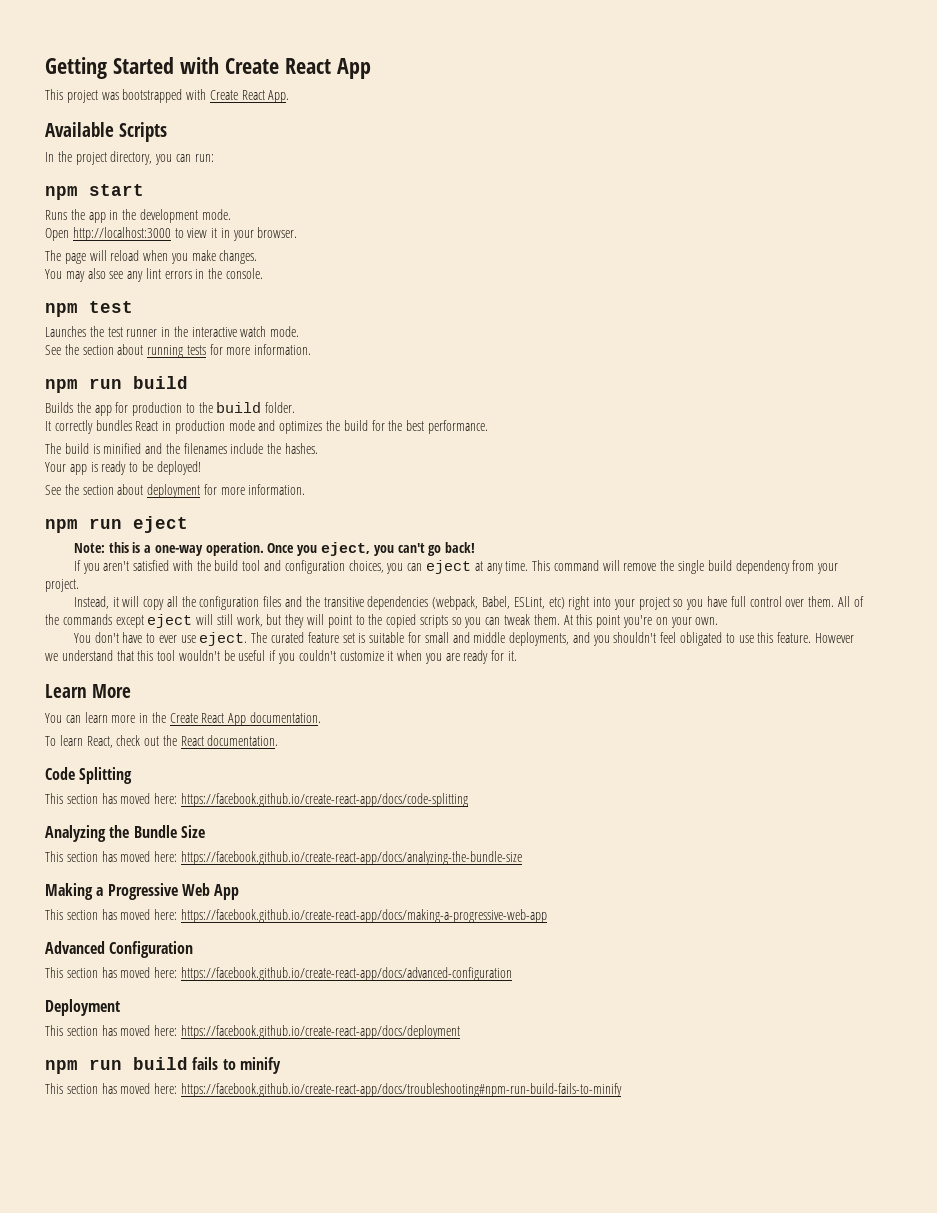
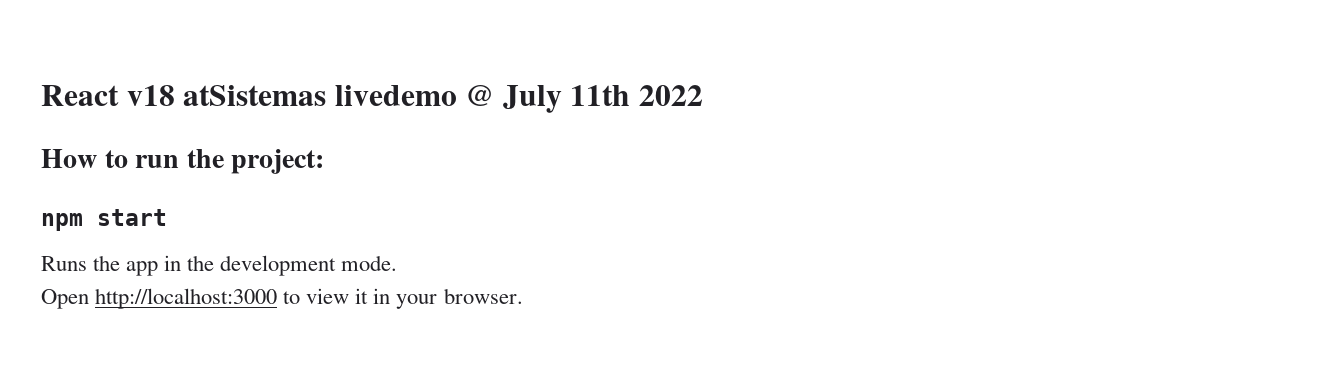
- Getting Started with Create React App
- This project was bootstrapped with Create React App.
- Available Scripts
- In the project directory, you can run:
+ React v18 atSistemas livedemo @ July 11th 2022
+ How to run the project:
- The page will reload when you make changes.
- You may also see any lint errors in the console.
- npm test
- Launches the test runner in the interactive watch mode.
- See the section about running tests for more information.
- npm run build
- Builds the app for production to the build folder.
- It correctly bundles React in production mode and optimizes the build for the best performance.
- The build is minified and the filenames include the hashes.
- Your app is ready to be deployed!
- See the section about deployment for more information.
- npm run eject
- Note: this is a one-way operation. Once you eject, you can't go back!
- If you aren't satisfied with the build tool and configuration choices, you can eject at any time. This command will remove the single build dependency from your project.
- Instead, it will copy all the configuration files and the transitive dependencies (webpack, Babel, ESLint, etc) right into your project so you have full control over them. All of the commands except eject will still work, but they will point to the copied scripts so you can tweak them. At this point you're on your own.
- You don't have to ever use eject. The curated feature set is suitable for small and middle deployments, and you shouldn't feel obligated to use this feature. However we understand that this tool wouldn't be useful if you couldn't customize it when you are ready for it.
- Learn More
- You can learn more in the Create React App documentation.
- To learn React, check out the React documentation.
- Code Splitting
- This section has moved here: https://facebook.github.io/create-react-app/docs/code-splitting
- Analyzing the Bundle Size
- This section has moved here: https://facebook.github.io/create-react-app/docs/analyzing-the-bundle-size
- Making a Progressive Web App
- This section has moved here: https://facebook.github.io/create-react-app/docs/making-a-progressive-web-app
- Advanced Configuration
- This section has moved here: https://facebook.github.io/create-react-app/docs/advanced-configuration
- Deployment
- This section has moved here: https://facebook.github.io/create-react-app/docs/deployment
- npm run build fails to minify
- This section has moved here: https://facebook.github.io/create-react-app/docs/troubleshooting#npm-run-build-fails-to-minify

